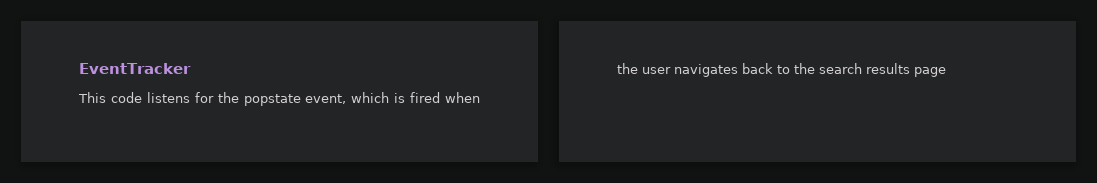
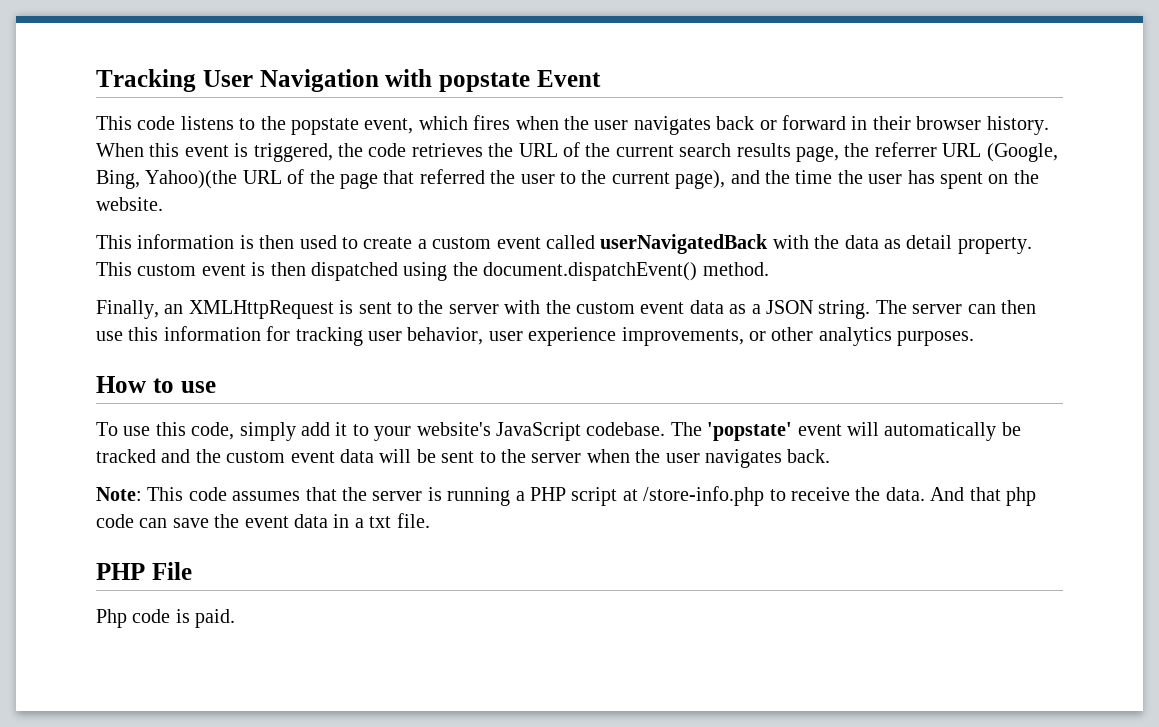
- EventTracker
+ Tracking User Navigation with popstate Event
- This code listens for the popstate event, which is fired when the user navigates back to the search results page
+ This code listens to the popstate event, which fires when the user navigates back or forward in their browser history. When this event is triggered, the code retrieves the URL of the current search results page, the referrer URL (Google, Bing, Yahoo)(the URL of the page that referred the user to the current page), and the time the user has spent on the website.
+ This information is then used to create a custom event called userNavigatedBack with the data as detail property. This custom event is then dispatched using the document.dispatchEvent() method.
+ Finally, an XMLHttpRequest is sent to the server with the custom event data as a JSON string. The server can then use this information for tracking user behavior, user experience improvements, or other analytics purposes.
+ How to use
+ To use this code, simply add it to your website's JavaScript codebase. The 'popstate' event will automatically be tracked and the custom event data will be sent to the server when the user navigates back.
+ Note: This code assumes that the server is running a PHP script at /store-info.php to receive the data. And that php code can save the event data in a txt file.
+ PHP File
+ Php code is paid.

